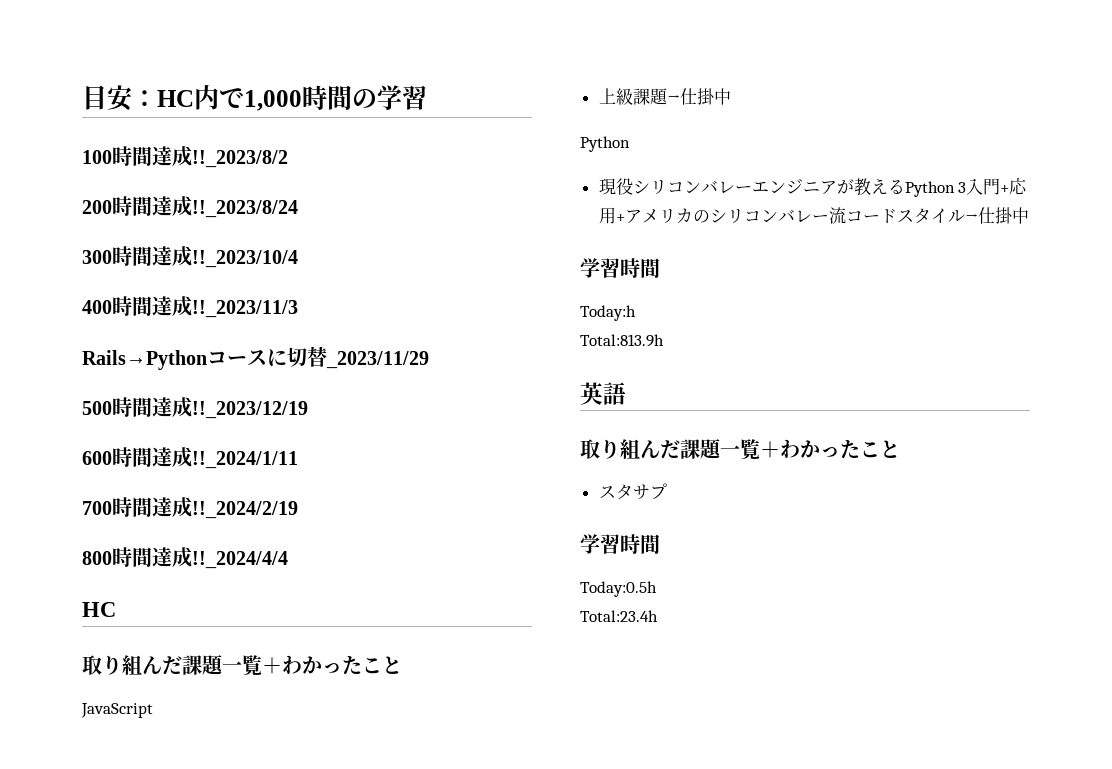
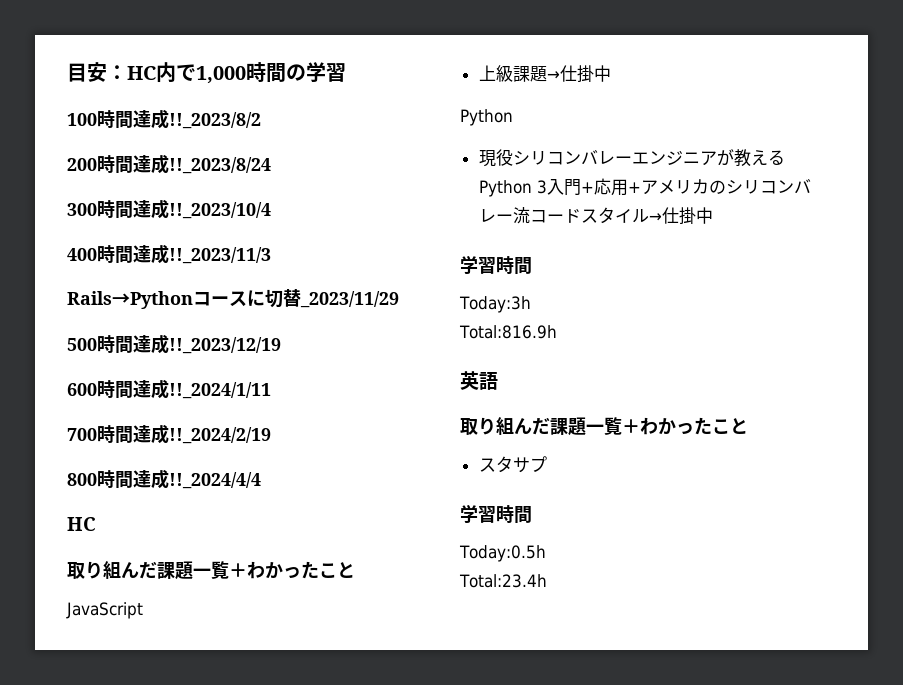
- Today:h
- Total:813.9h
+ Today:3h
+ Total:816.9h

